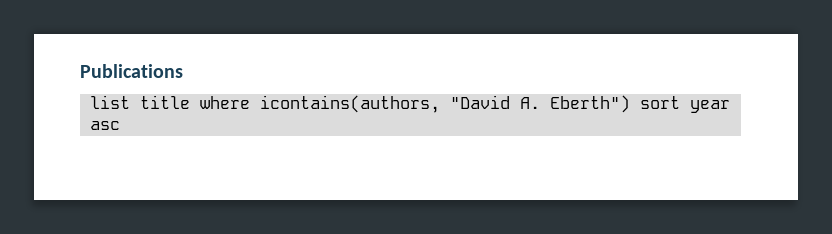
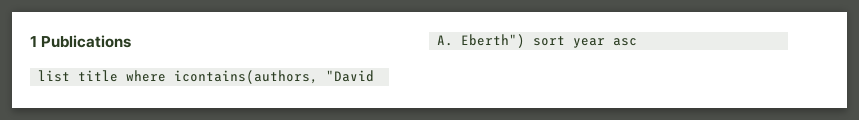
- Publications
+ 1 Publications

